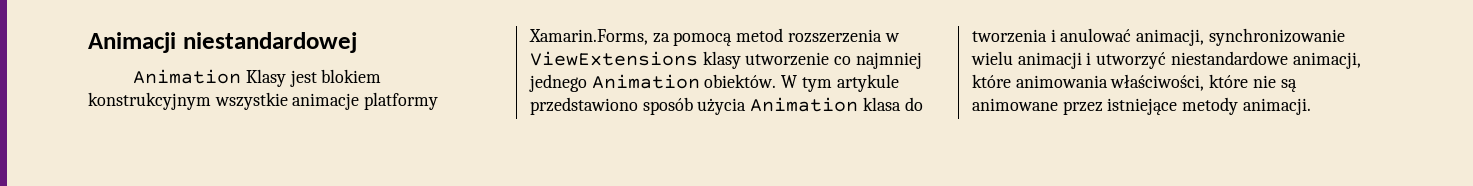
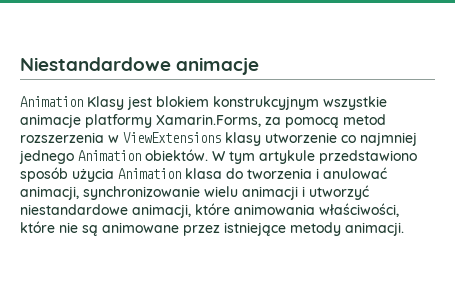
- Animacji niestandardowej
+ Niestandardowe animacje

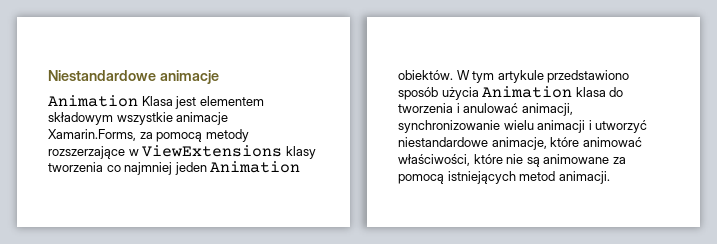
- Animation Klasy jest blokiem konstrukcyjnym wszystkie animacje platformy Xamarin.Forms, za pomocą metod rozszerzenia w ViewExtensions klasy utworzenie co najmniej jednego Animation obiektów.
+ Animation Klasa jest elementem składowym wszystkie animacje Xamarin.Forms, za pomocą metody rozszerzające w ViewExtensions klasy tworzenia co najmniej jeden Animation obiektów.
- W tym artykule przedstawiono sposób użycia Animation klasa do tworzenia i anulować animacji, synchronizowanie wielu animacji i utworzyć niestandardowe animacji, które animowania właściwości, które nie są animowane przez istniejące metody animacji.
+ W tym artykule przedstawiono sposób użycia Animation klasa do tworzenia i anulować animacji, synchronizowanie wielu animacji i utworzyć niestandardowe animacje, które animować właściwości, które nie są animowane za pomocą istniejących metod animacji.

